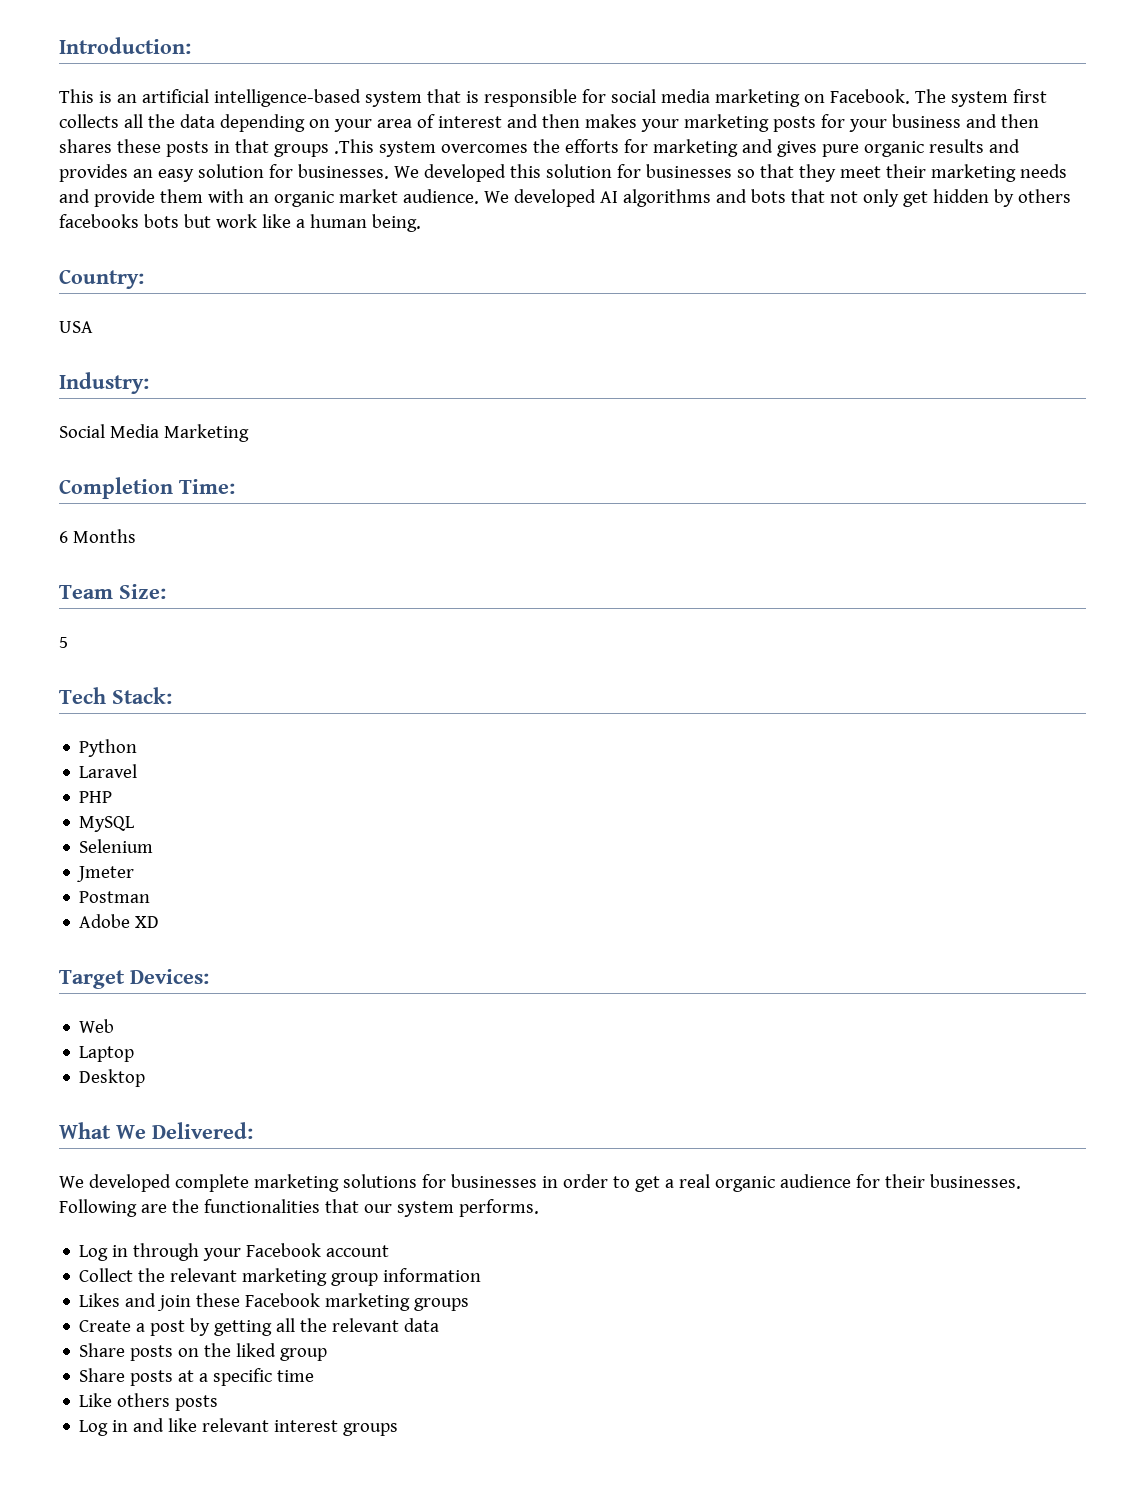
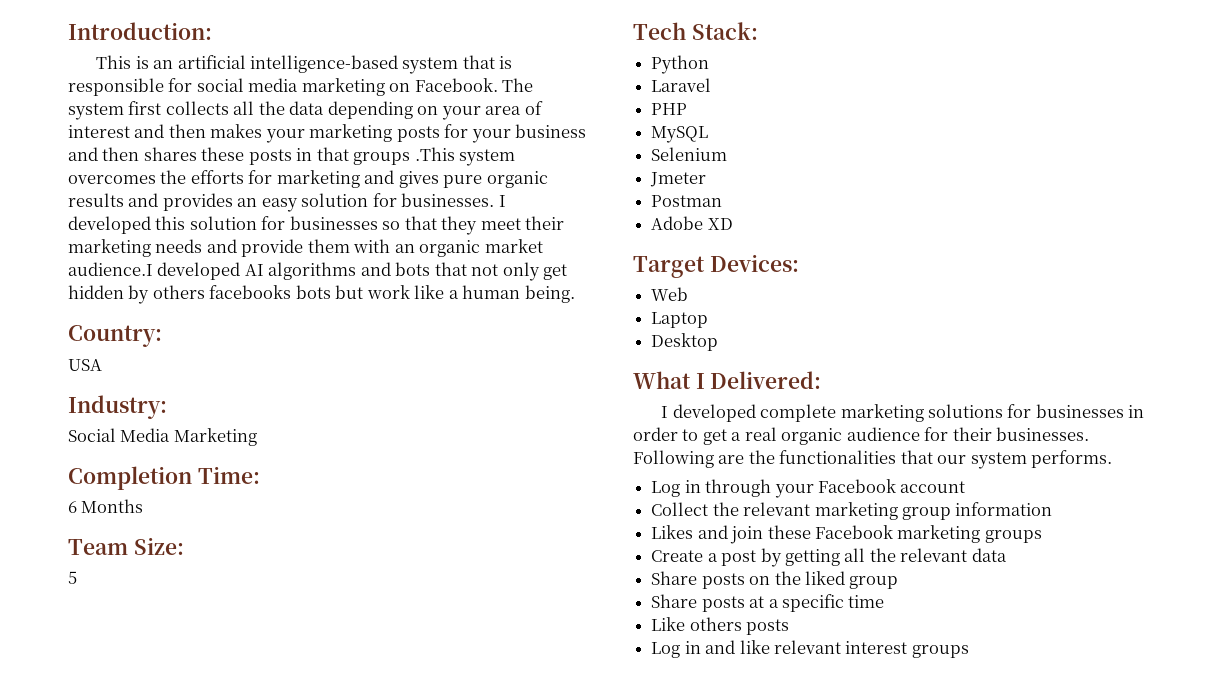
- We developed this solution for businesses so that they meet their marketing needs and provide them with an organic market audience. We developed AI algorithms and bots that not only get hidden by others facebooks bots but work like a human being.
+ I developed this solution for businesses so that they meet their marketing needs and provide them with an organic market audience.I developed AI algorithms and bots that not only get hidden by others facebooks bots but work like a human being.
- What We Delivered:
+ What I Delivered:
- We developed complete marketing solutions for businesses in order to get a real organic audience for their businesses.
+ I developed complete marketing solutions for businesses in order to get a real organic audience for their businesses.

